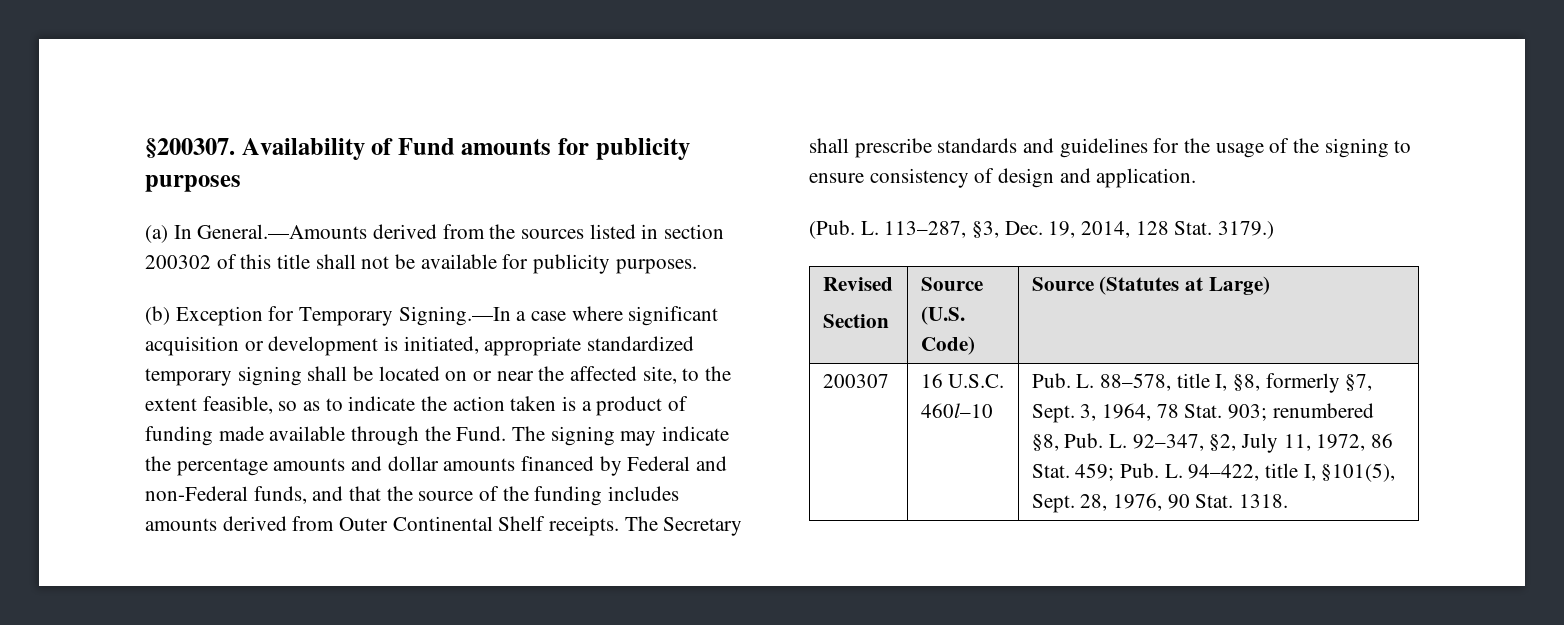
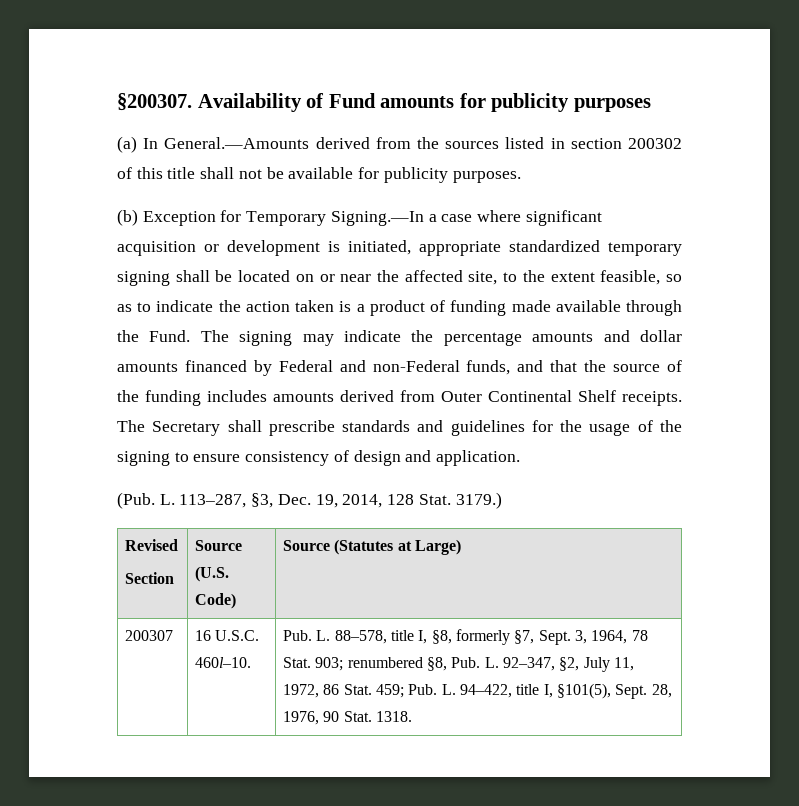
- 16 U.S.C. 460l–10
+ 16 U.S.C. 460l–10.

